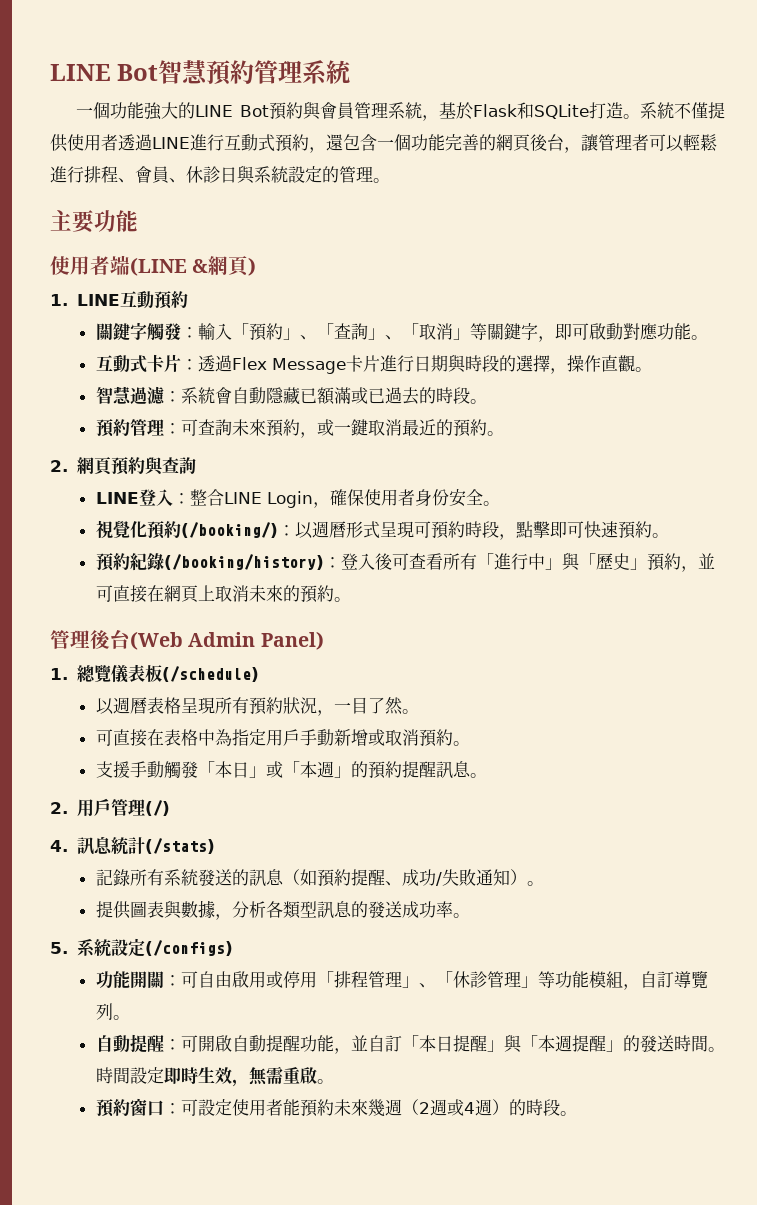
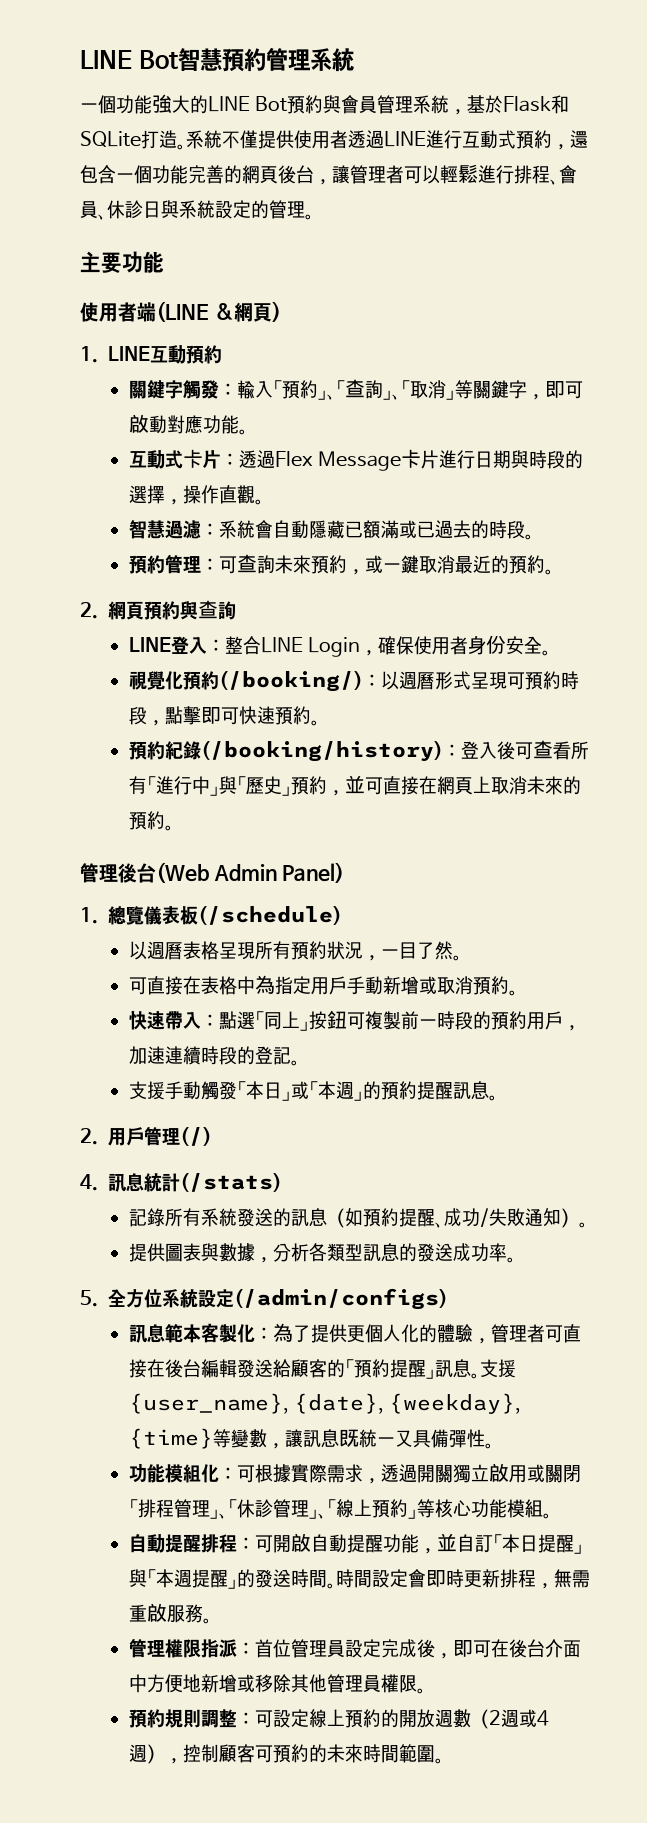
+ 快速帶入：點選「同上」按鈕可複製前一時段的預約用戶，加速連續時段的登記。
- 5.系統設定(/configs)
- 功能開關：可自由啟用或停用「排程管理」、「休診管理」等功能模組，自訂導覽列。
+ 5.全方位系統設定(/admin/configs)
+ 訊息範本客製化：為了提供更個人化的體驗，管理者可直接在後台編輯發送給顧客的「預約提醒」訊息。支援{user_name}, {date}, {weekday}, {time}等變數，讓訊息既統一又具備彈性。
+ 功能模組化：可根據實際需求，透過開關獨立啟用或關閉「排程管理」、「休診管理」、「線上預約」等核心功能模組。
- 自動提醒：可開啟自動提醒功能，並自訂「本日提醒」與「本週提醒」的發送時間。
+ 自動提醒排程：可開啟自動提醒功能，並自訂「本日提醒」與「本週提醒」的發送時間。
- 時間設定即時生效，無需重啟。
- 預約窗口：可設定使用者能預約未來幾週（2週或4週）的時段。
+ 時間設定會即時更新排程，無需重啟服務。
+ 管理權限指派：首位管理員設定完成後，即可在後台介面中方便地新增或移除其他管理員權限。
+ 預約規則調整：可設定線上預約的開放週數（2週或4週），控制顧客可預約的未來時間範圍。

